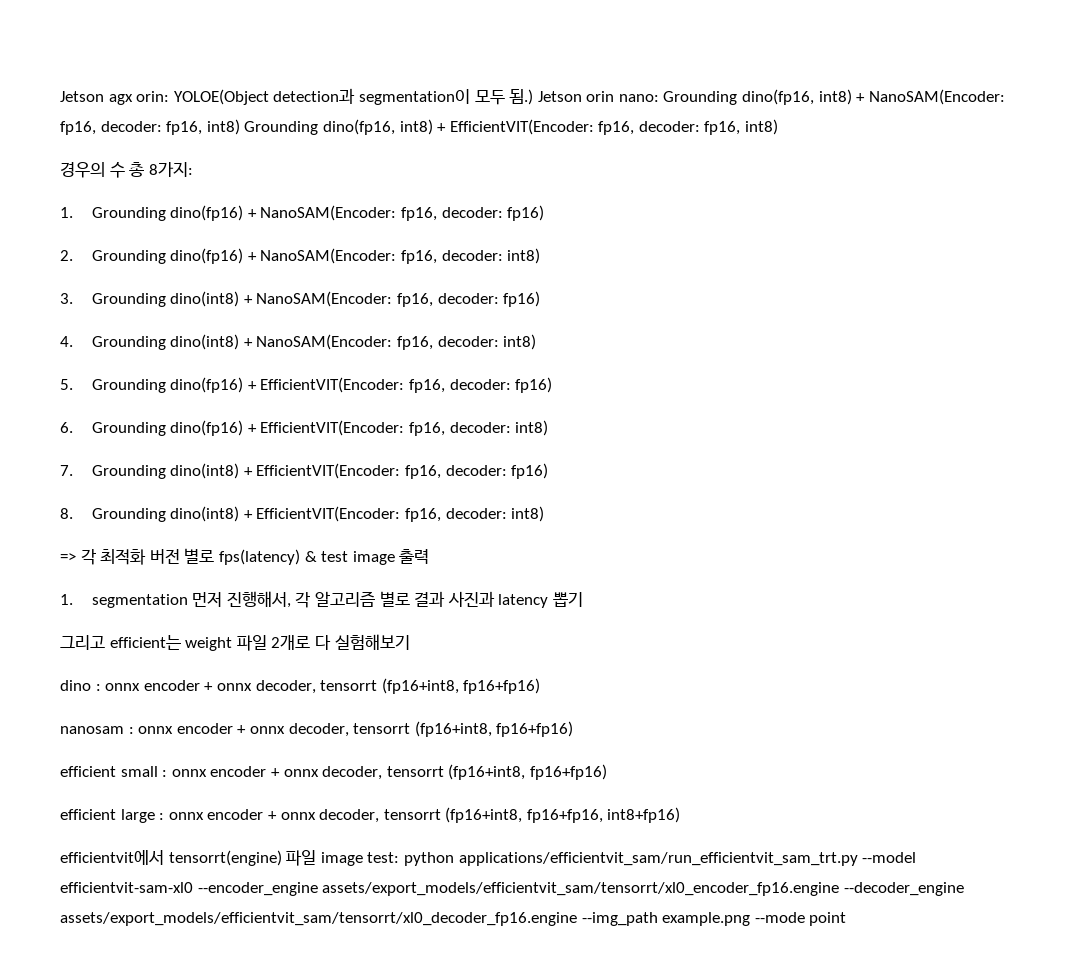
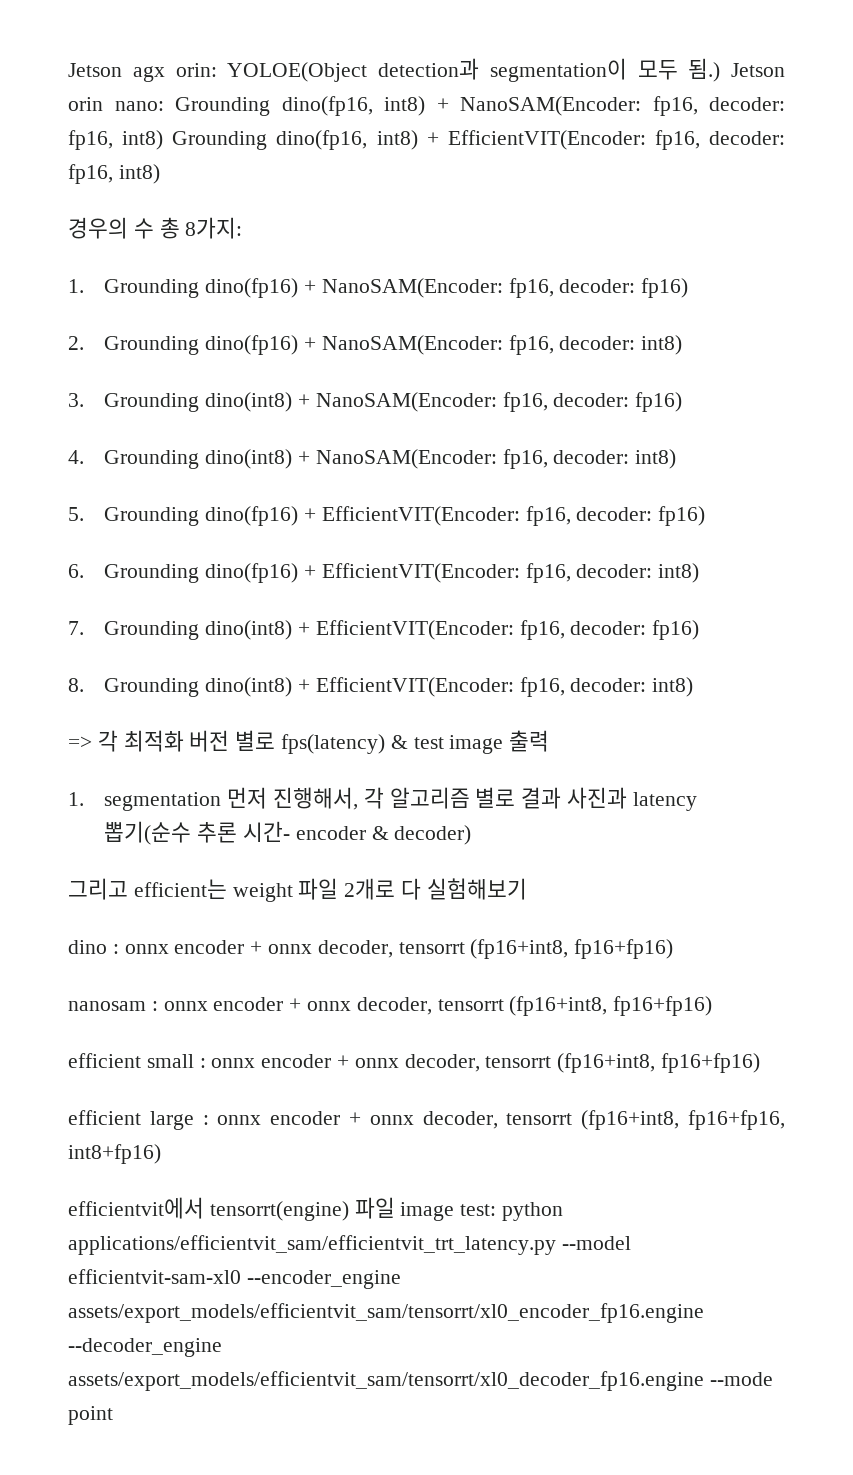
- 1. segmentation 먼저 진행해서, 각 알고리즘 별로 결과 사진과 latency 뽑기
+ 1. segmentation 먼저 진행해서, 각 알고리즘 별로 결과 사진과 latency 뽑기(순수 추론 시간- encoder & decoder)
- efficientvit에서 tensorrt(engine) 파일 image test: python applications/efficientvit_sam/run_efficientvit_sam_trt.py --model efficientvit-sam-xl0 --encoder_engine assets/export_models/efficientvit_sam/tensorrt/xl0_encoder_fp16.engine --decoder_engine assets/export_models/efficientvit_sam/tensorrt/xl0_decoder_fp16.engine --img_path example.png --mode point
+ efficientvit에서 tensorrt(engine) 파일 image test: python applications/efficientvit_sam/efficientvit_trt_latency.py --model efficientvit-sam-xl0 --encoder_engine assets/export_models/efficientvit_sam/tensorrt/xl0_encoder_fp16.engine --decoder_engine assets/export_models/efficientvit_sam/tensorrt/xl0_decoder_fp16.engine --mode point

